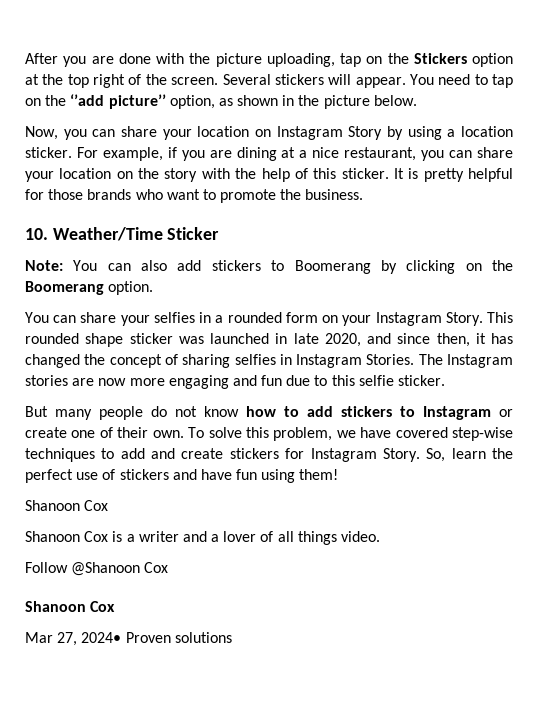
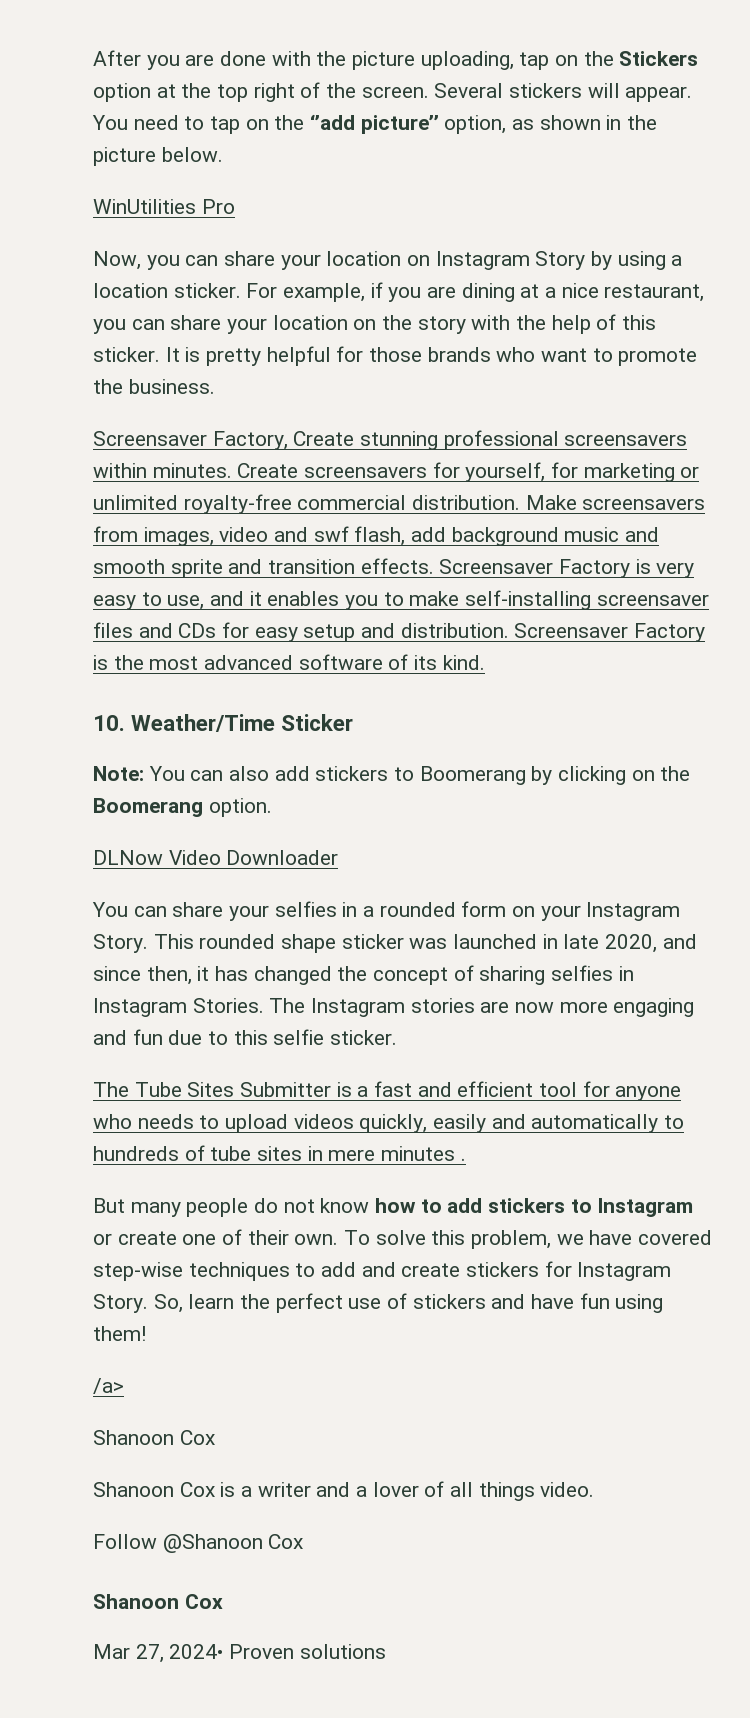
+ WinUtilities Pro
+ Screensaver Factory, Create stunning professional screensavers within minutes. Create screensavers for yourself, for marketing or unlimited royalty-free commercial distribution. Make screensavers from images, video and swf flash, add background music and smooth sprite and transition effects. Screensaver Factory is very easy to use, and it enables you to make self-installing screensaver files and CDs for easy setup and distribution. Screensaver Factory is the most advanced software of its kind.
+ DLNow Video Downloader
+ The Tube Sites Submitter is a fast and efficient tool for anyone who needs to upload videos quickly, easily and automatically to hundreds of tube sites in mere minutes .
+ /a>

